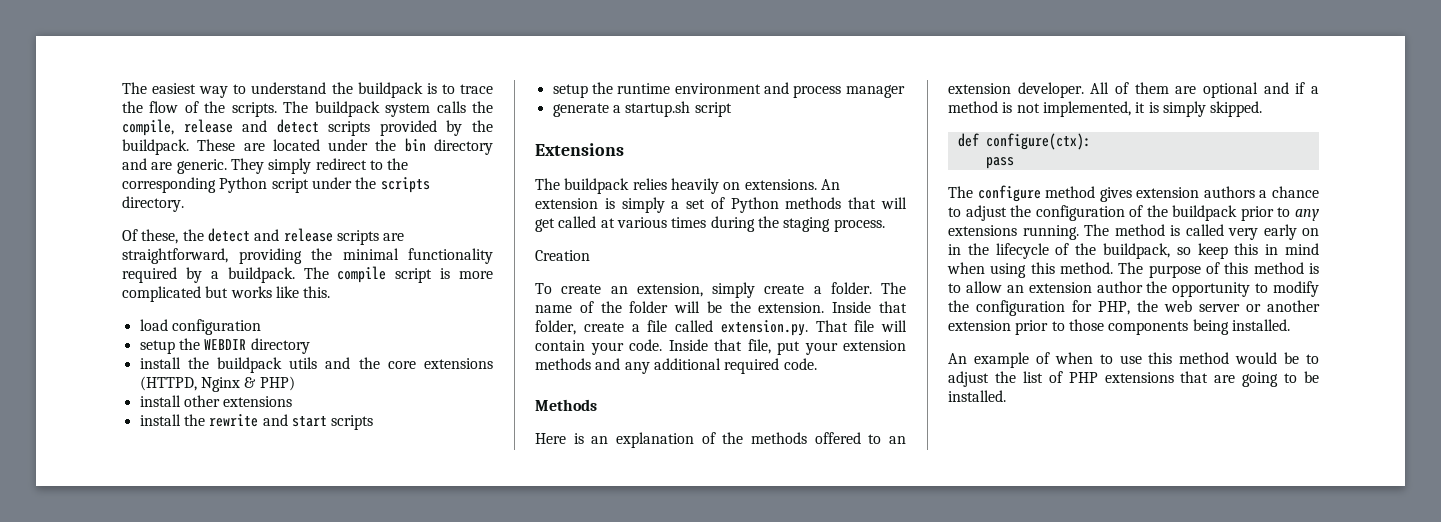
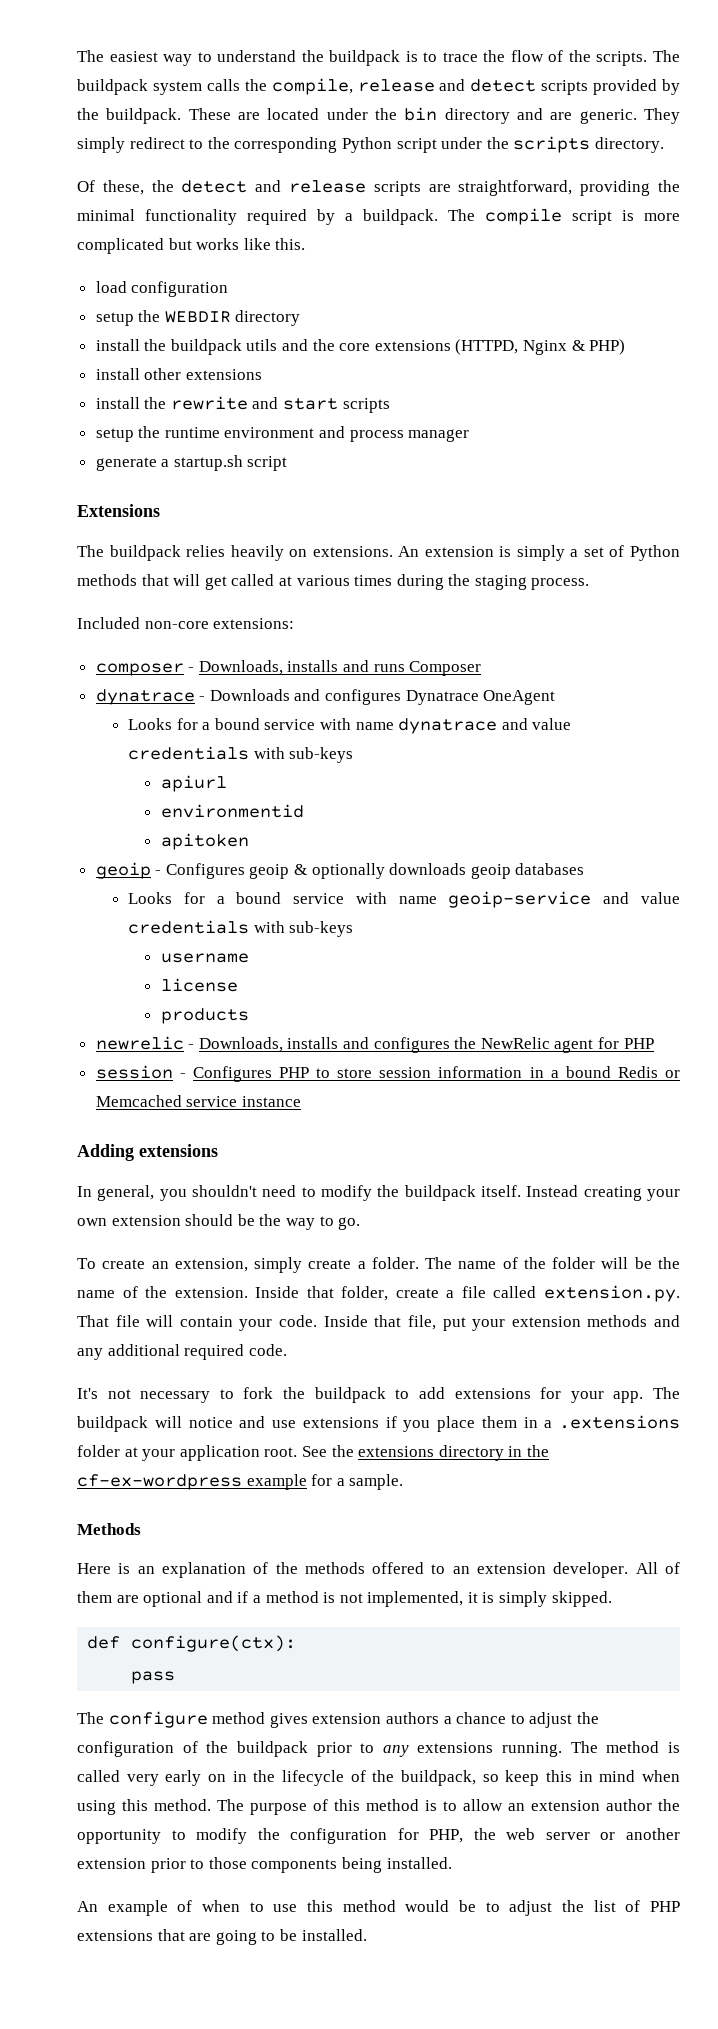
- Creation
+ Included non-core extensions:
+ composer - Downloads, installs and runs Composer
+ dynatrace - Downloads and configures Dynatrace OneAgent
+ Looks for a bound service with name dynatrace and value credentials with sub-keys
+ apiurl
+ environmentid
+ apitoken
+ geoip - Configures geoip & optionally downloads geoip databases
+ Looks for a bound service with name geoip-service and value credentials with sub-keys
+ username
+ license
+ products
+ newrelic - Downloads, installs and configures the NewRelic agent for PHP
+ session - Configures PHP to store session information in a bound Redis or Memcached service instance
+ Adding extensions
+ In general, you shouldn't need to modify the buildpack itself. Instead creating your own extension should be the way to go.
- The name of the folder will be the extension.
+ The name of the folder will be the name of the extension.
+ It's not necessary to fork the buildpack to add extensions for your app. The buildpack will notice and use extensions if you place them in a .extensions folder at your application root. See the extensions directory in the cf-ex-wordpress example for a sample.

